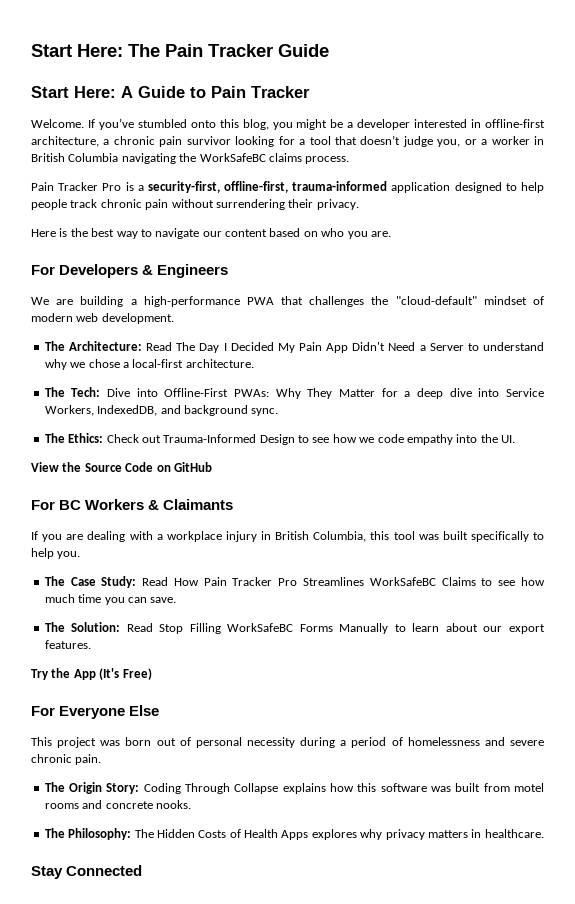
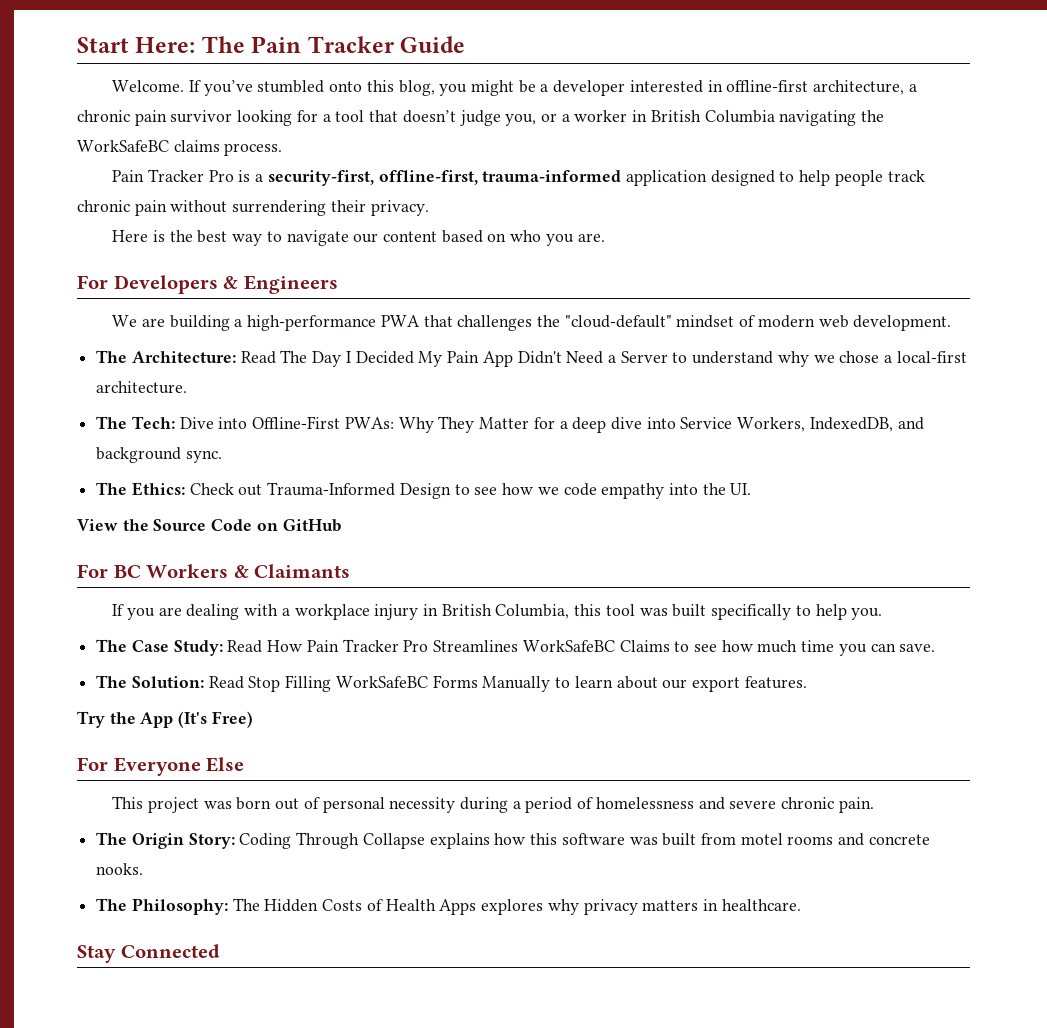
- Start Here: A Guide to Pain Tracker

